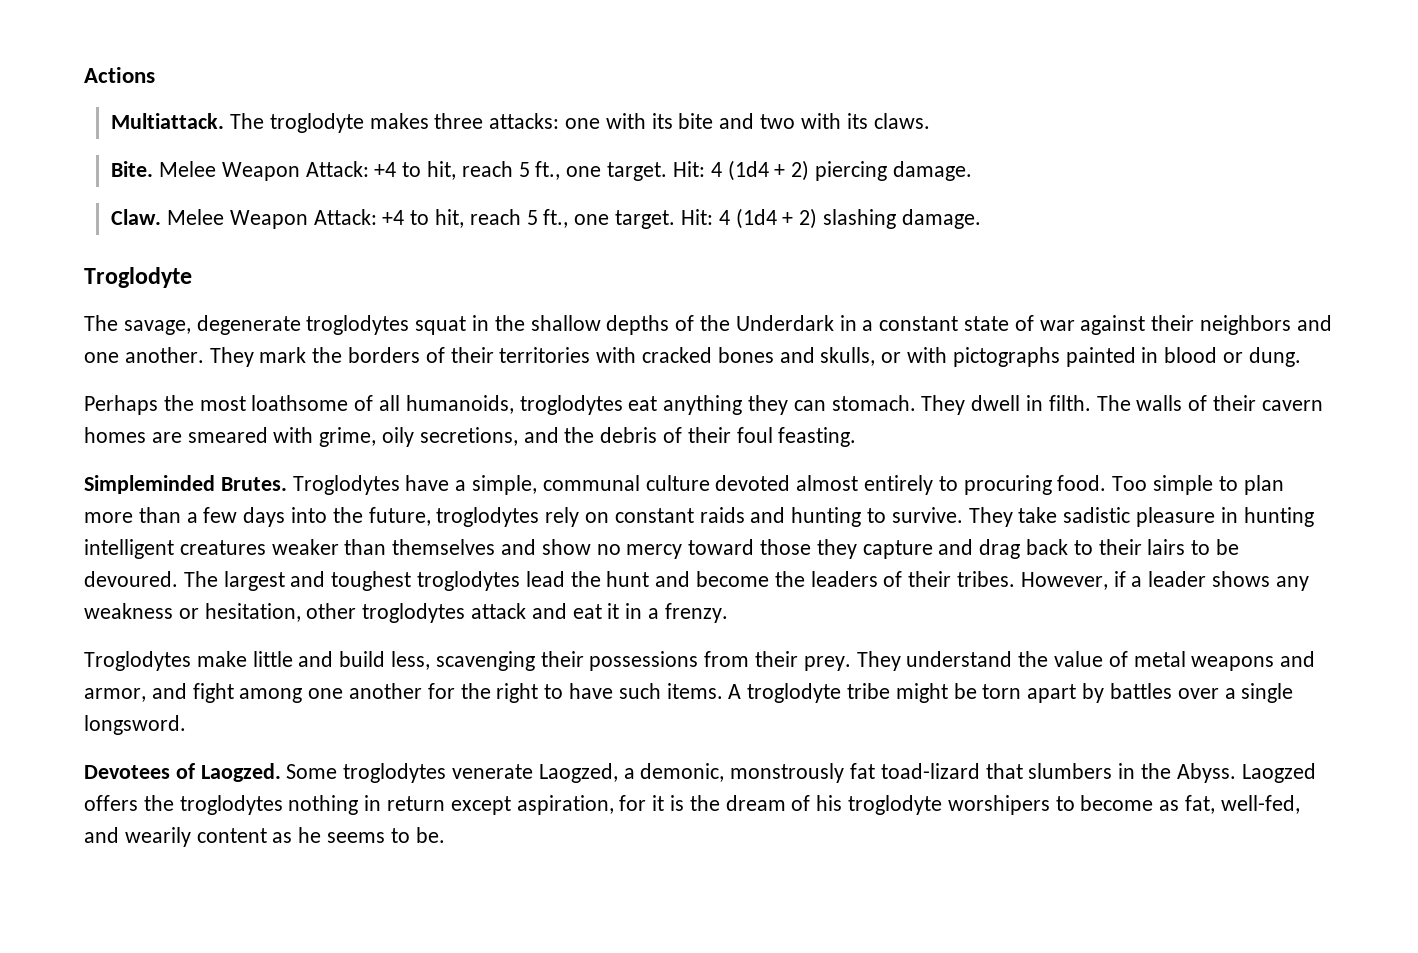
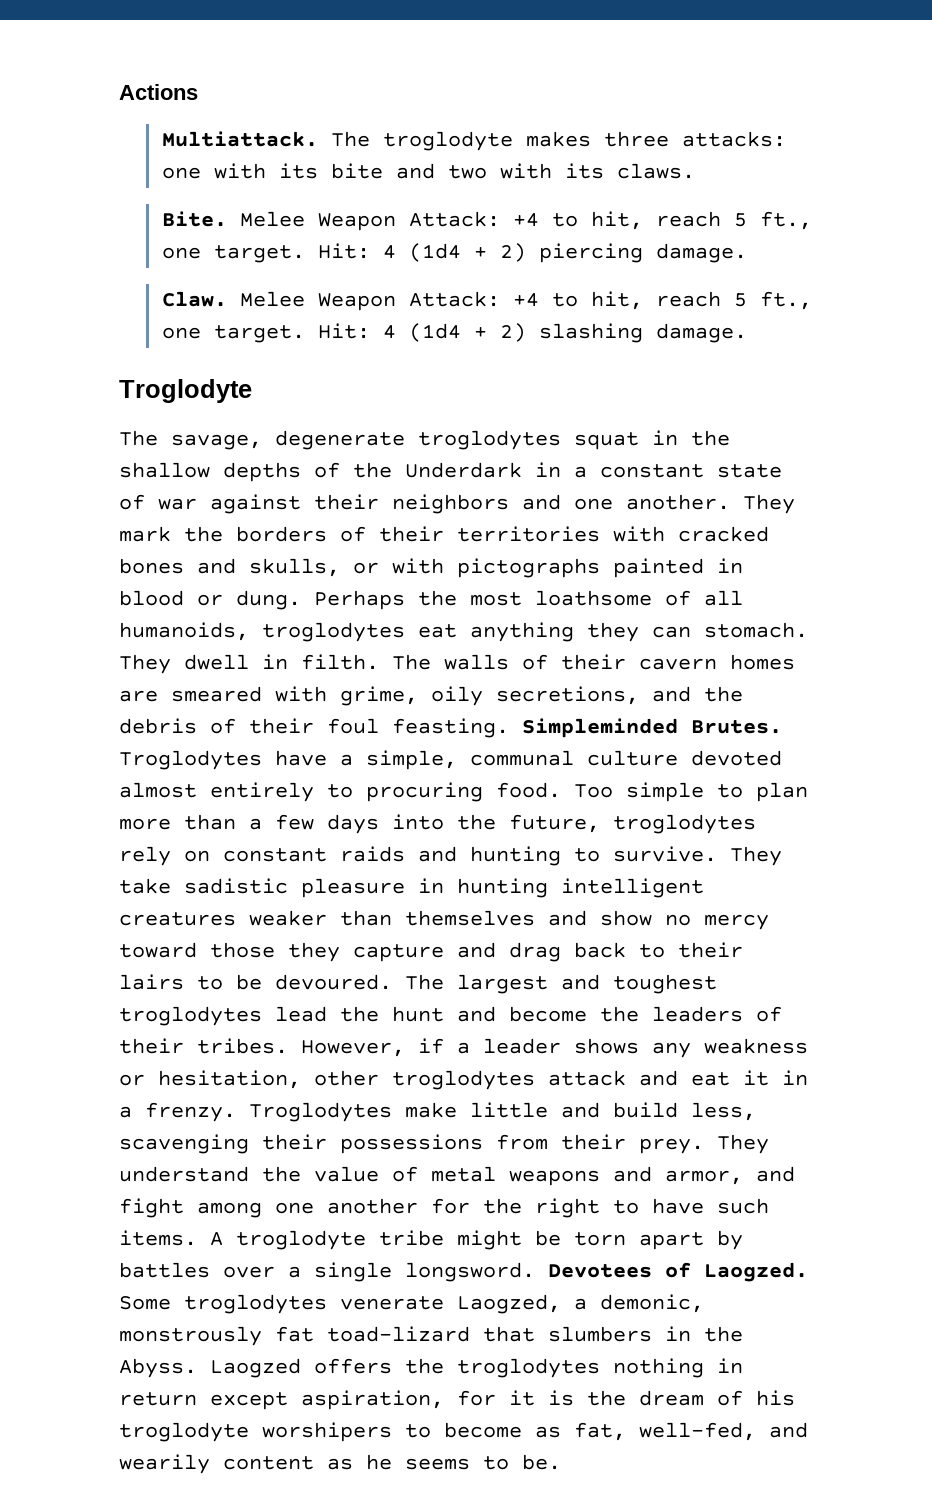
- They mark the borders of their territories with cracked bones and skulls, or with pictographs painted in blood or dung.
- Perhaps the most loathsome of all humanoids, troglodytes eat anything they can stomach.
+ They mark the borders of their territories with cracked bones and skulls, or with pictographs painted in blood or dung. Perhaps the most loathsome of all humanoids, troglodytes eat anything they can stomach.
- The walls of their cavern homes are smeared with grime, oily secretions, and the debris of their foul feasting.
- Simpleminded Brutes.
+ The walls of their cavern homes are smeared with grime, oily secretions, and the debris of their foul feasting. Simpleminded Brutes.
- However, if a leader shows any weakness or hesitation, other troglodytes attack and eat it in a frenzy.
- Troglodytes make little and build less, scavenging their possessions from their prey.
+ However, if a leader shows any weakness or hesitation, other troglodytes attack and eat it in a frenzy. Troglodytes make little and build less, scavenging their possessions from their prey.
- A troglodyte tribe might be torn apart by battles over a single longsword.
- Devotees of Laogzed.
+ A troglodyte tribe might be torn apart by battles over a single longsword. Devotees of Laogzed.

